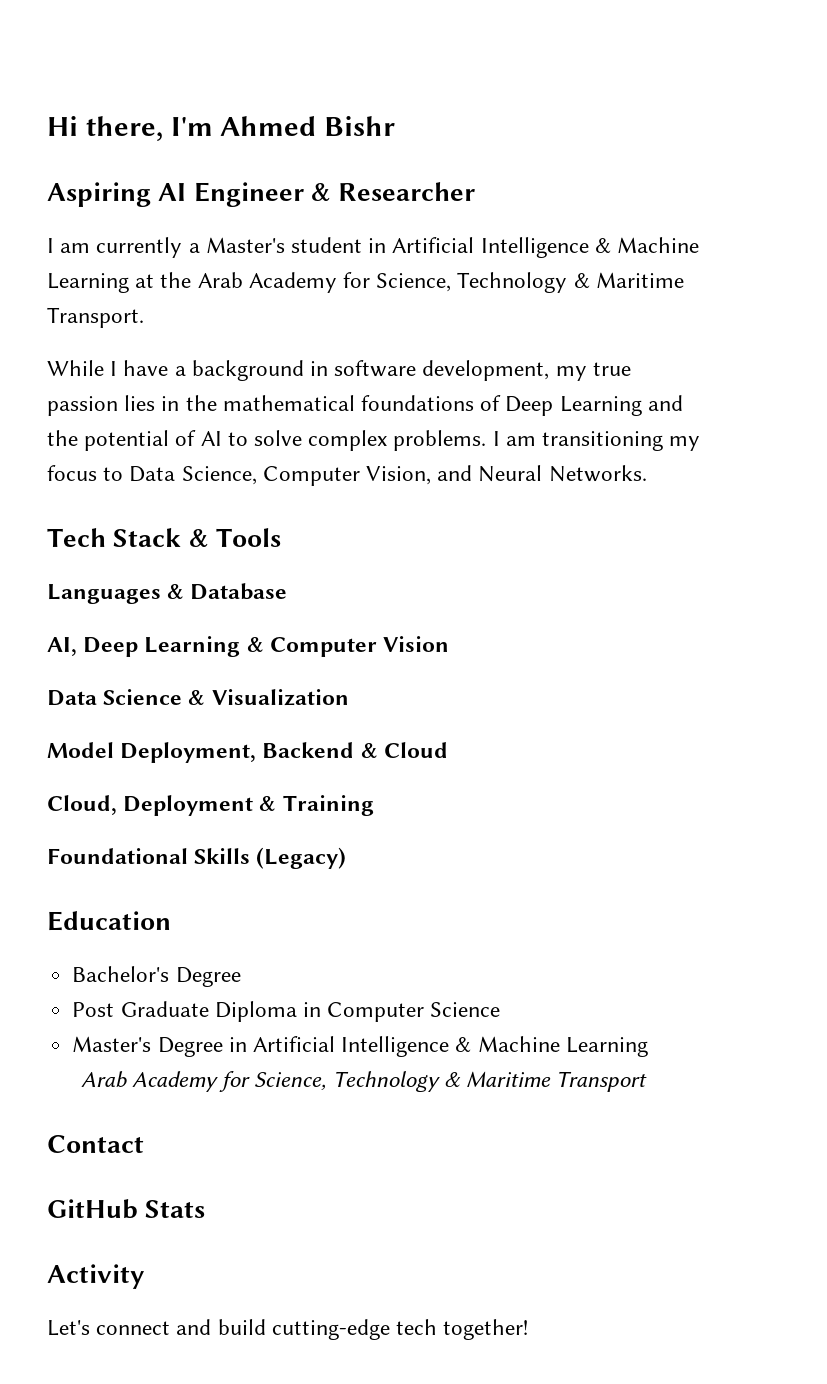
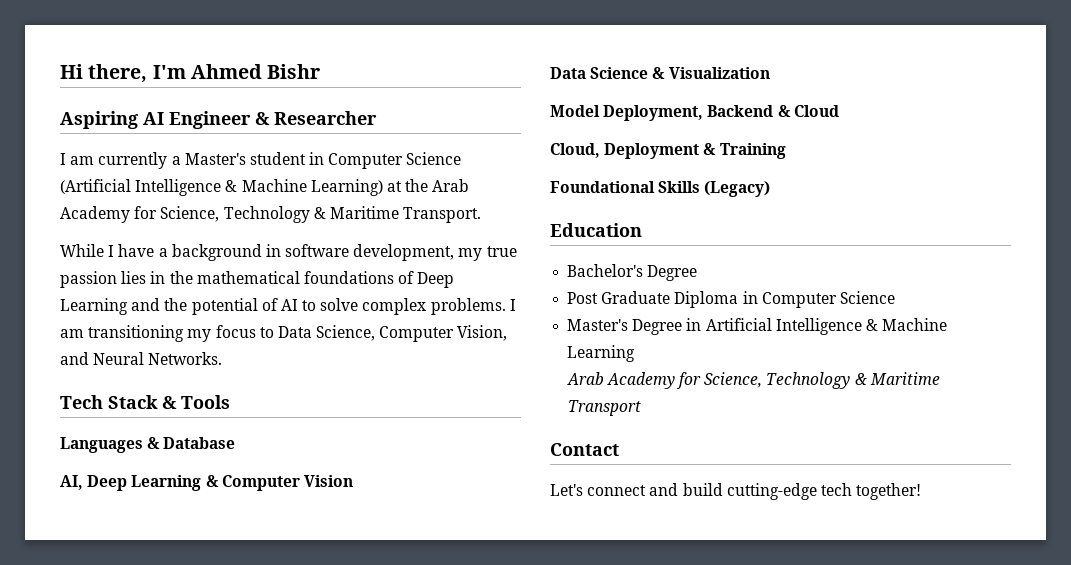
- I am currently a Master's student in Artificial Intelligence & Machine Learning at the Arab Academy for Science, Technology & Maritime Transport.
+ I am currently a Master's student in Computer Science (Artificial Intelligence & Machine Learning) at the Arab Academy for Science, Technology & Maritime Transport.
- GitHub Stats
- Activity

